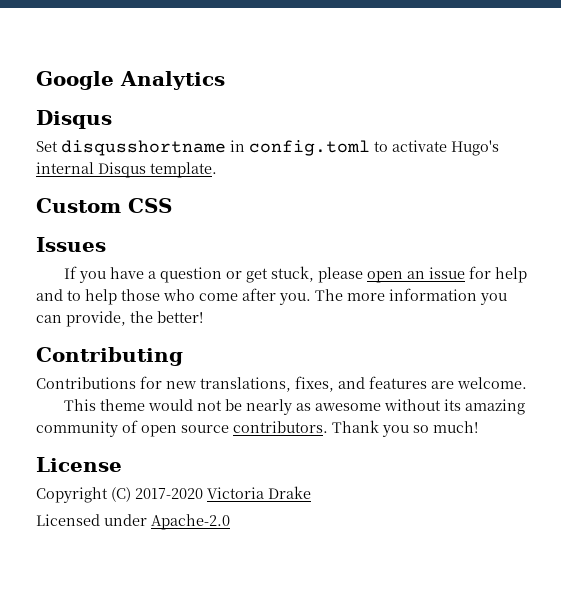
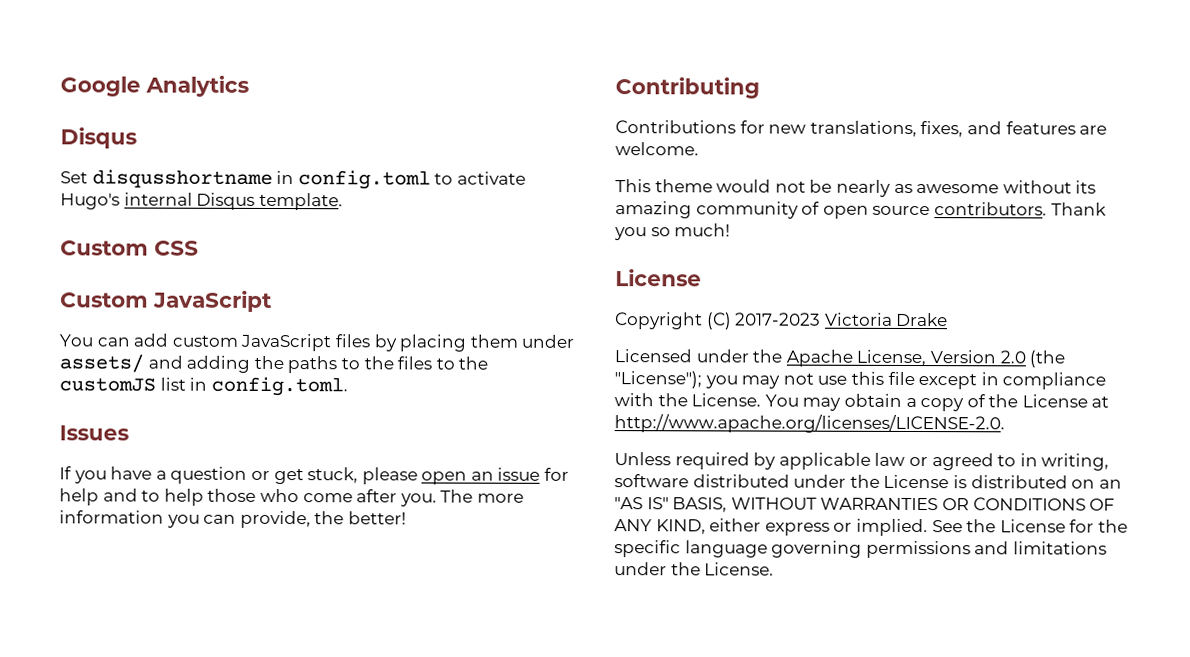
+ Custom JavaScript
+ You can add custom JavaScript files by placing them under assets/ and adding the paths to the files to the customJS list in config.toml.
- Copyright (C) 2017-2020 Victoria Drake
+ Copyright (C) 2017-2023 Victoria Drake
- Licensed under Apache-2.0
+ Licensed under the Apache License, Version 2.0 (the "License"); you may not use this file except in compliance with the License. You may obtain a copy of the License at http://www.apache.org/licenses/LICENSE-2.0.
+ Unless required by applicable law or agreed to in writing, software distributed under the License is distributed on an "AS IS" BASIS, WITHOUT WARRANTIES OR CONDITIONS OF ANY KIND, either express or implied. See the License for the specific language governing permissions and limitations under the License.

